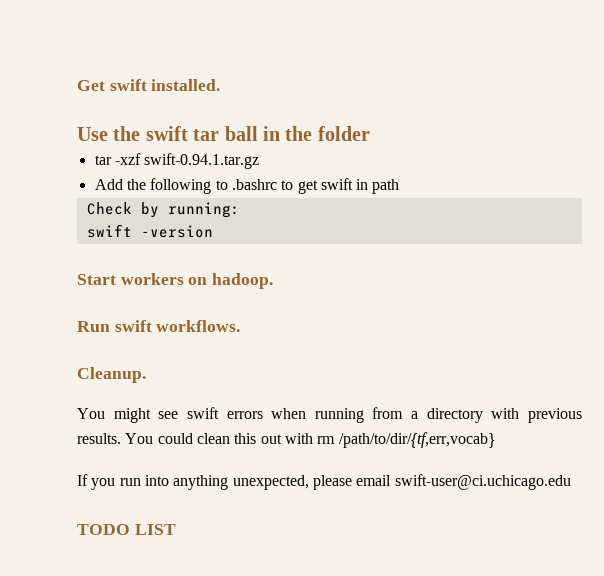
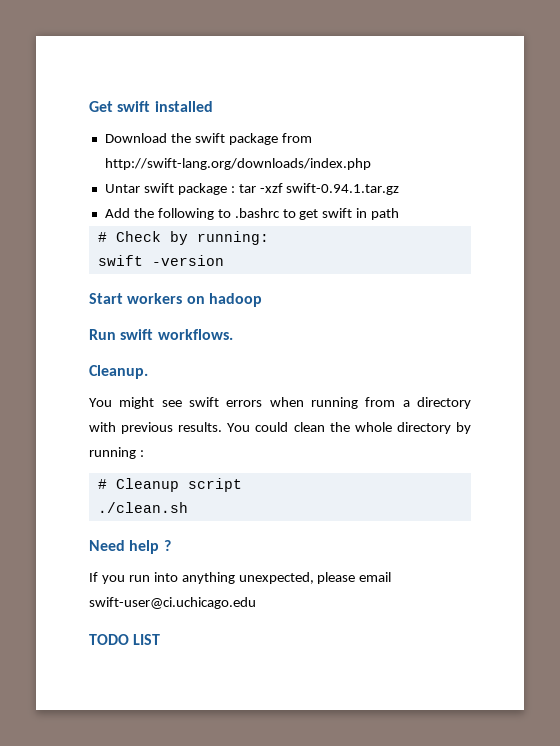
- Get swift installed.
- Use the swift tar ball in the folder
- tar -xzf swift-0.94.1.tar.gz
+ Get swift installed
+ Download the swift package from http://swift-lang.org/downloads/index.php
+ Untar swift package : tar -xzf swift-0.94.1.tar.gz
- Check by running:
+ # Check by running:
- Start workers on hadoop.
+ Start workers on hadoop
- You could clean this out with rm /path/to/dir/{tf,err,vocab}
+ You could clean the whole directory by running :
+ # Cleanup script
+ ./clean.sh
+ Need help ?

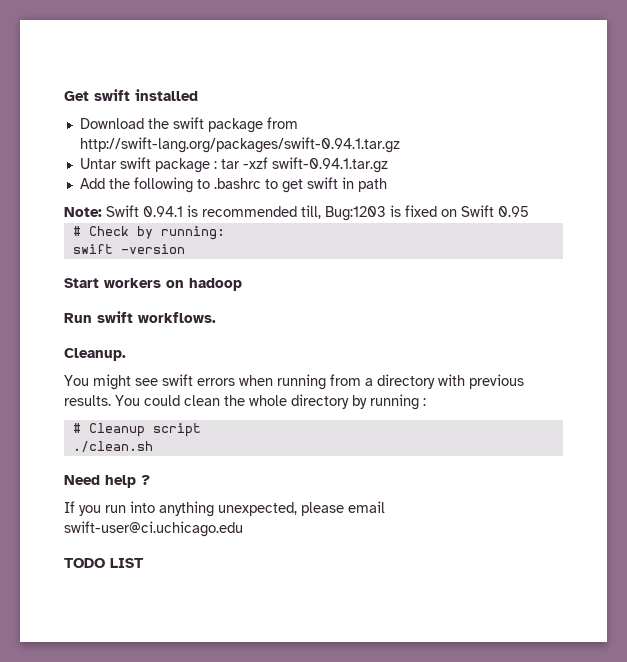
- Download the swift package from http://swift-lang.org/downloads/index.php
+ Download the swift package from http://swift-lang.org/packages/swift-0.94.1.tar.gz
+ Note: Swift 0.94.1 is recommended till, Bug:1203 is fixed on Swift 0.95

